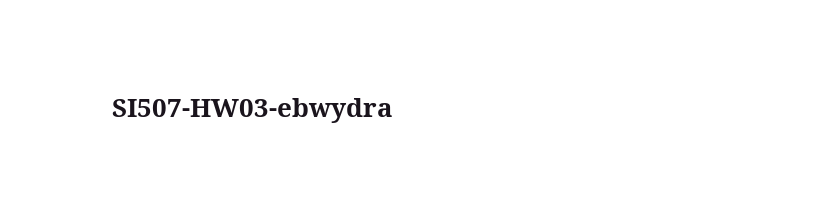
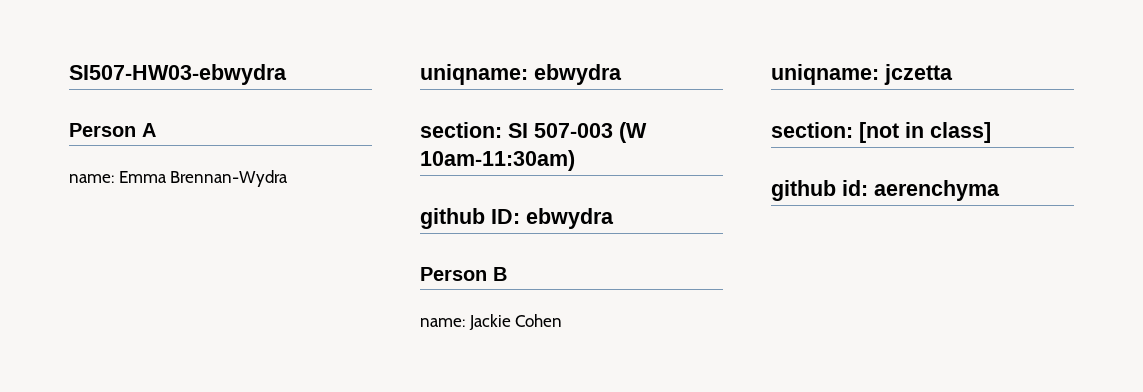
+ Person A
+ name: Emma Brennan-Wydra
+ uniqname: ebwydra
+ section: SI 507-003 (W 10am-11:30am)
+ github ID: ebwydra
+ Person B
+ name: Jackie Cohen
+ uniqname: jczetta
+ section: [not in class]
+ github id: aerenchyma

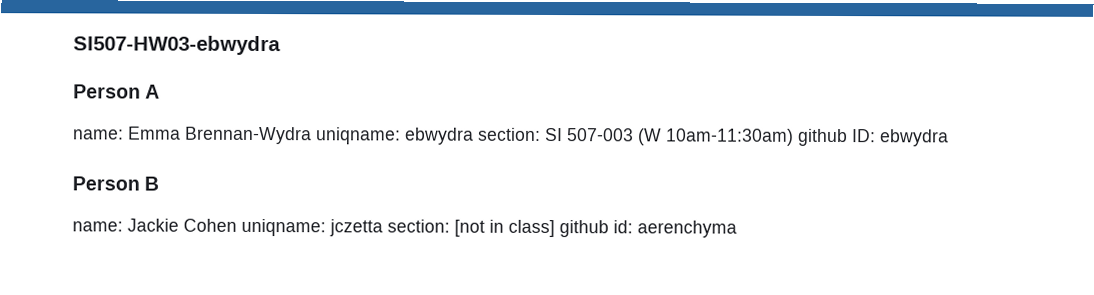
- name: Emma Brennan-Wydra
- uniqname: ebwydra
- section: SI 507-003 (W 10am-11:30am)
- github ID: ebwydra
+ name: Emma Brennan-Wydra uniqname: ebwydra section: SI 507-003 (W 10am-11:30am) github ID: ebwydra
- name: Jackie Cohen
- uniqname: jczetta
- section: [not in class]
- github id: aerenchyma
+ name: Jackie Cohen uniqname: jczetta section: [not in class] github id: aerenchyma

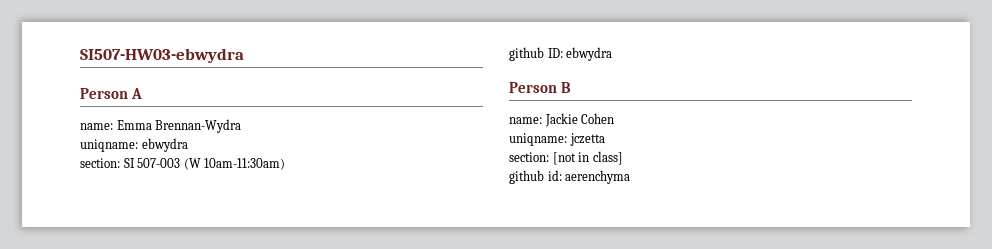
- name: Emma Brennan-Wydra uniqname: ebwydra section: SI 507-003 (W 10am-11:30am) github ID: ebwydra
+ name: Emma Brennan-Wydra
+ uniqname: ebwydra
+ section: SI 507-003 (W 10am-11:30am)
+ github ID: ebwydra
- name: Jackie Cohen uniqname: jczetta section: [not in class] github id: aerenchyma
+ name: Jackie Cohen
+ uniqname: jczetta
+ section: [not in class]
+ github id: aerenchyma

